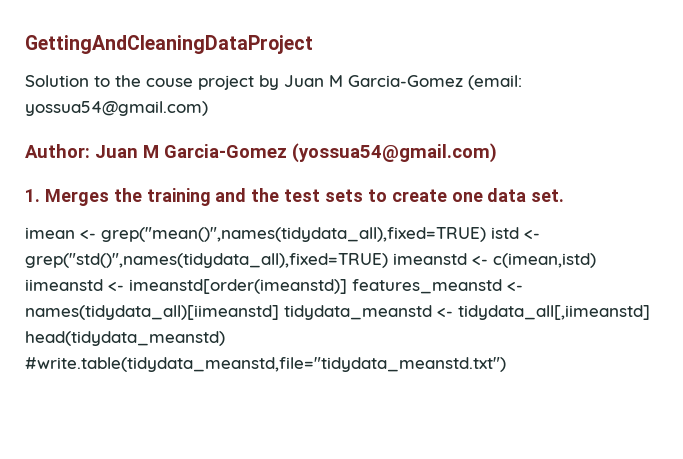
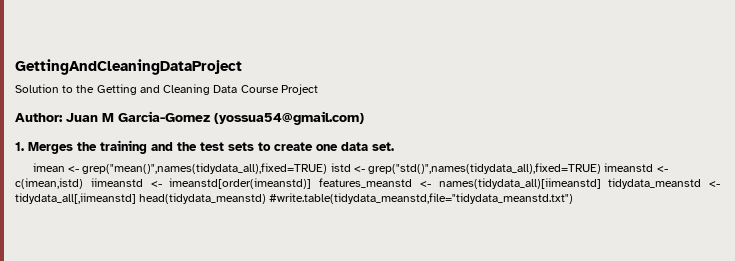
- Solution to the couse project by Juan M Garcia-Gomez (email: yossua54@gmail.com)
+ Solution to the Getting and Cleaning Data Course Project

